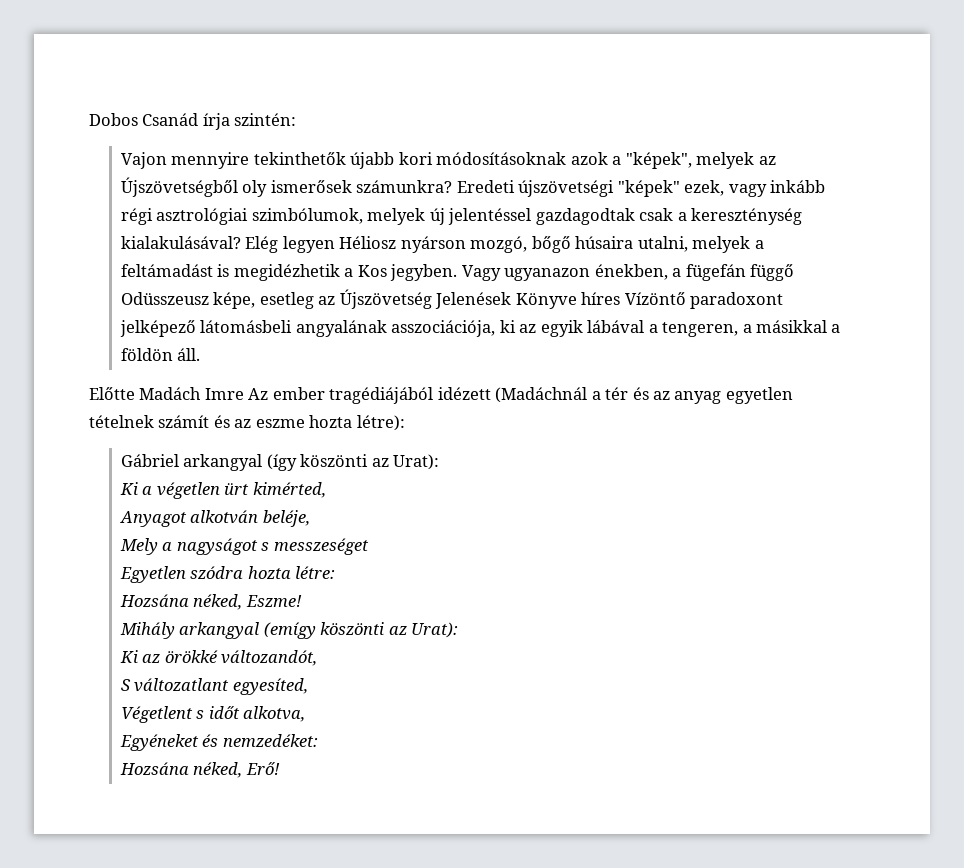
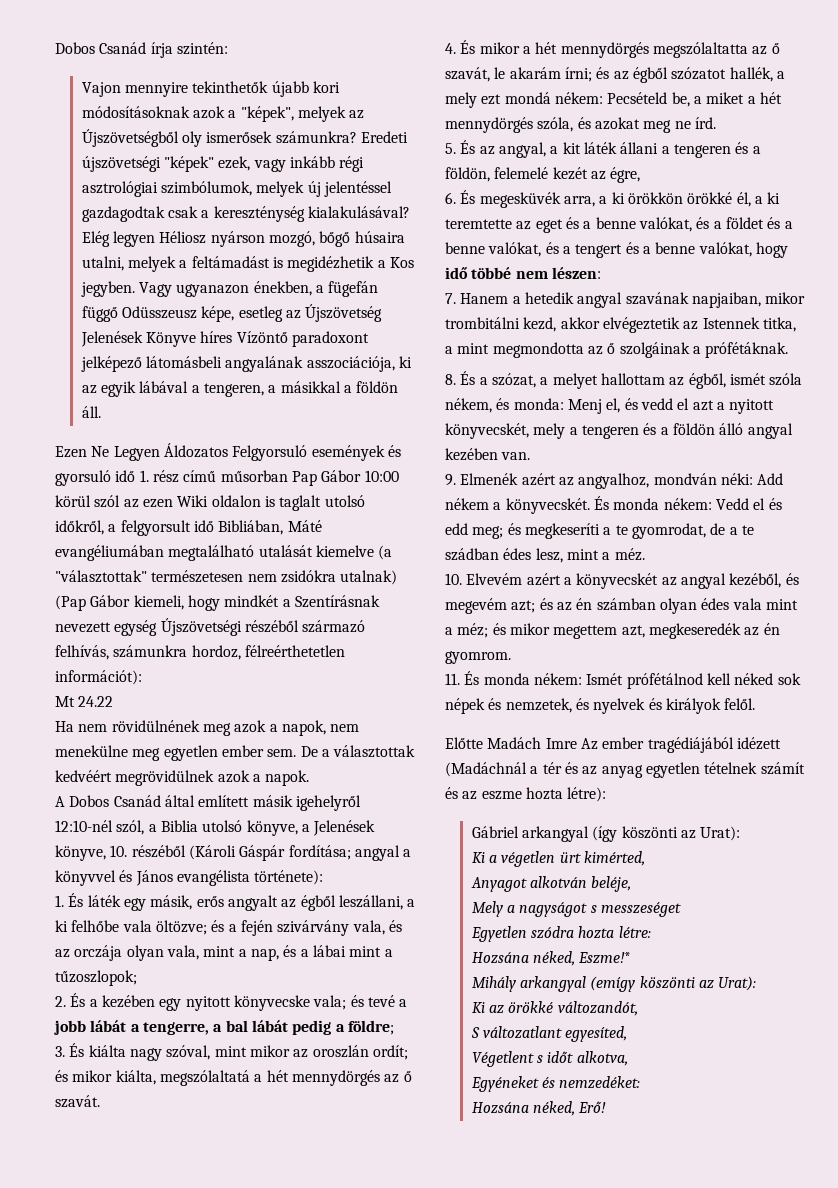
+ Ezen Ne Legyen Áldozatos Felgyorsuló események és gyorsuló idő 1. rész című műsorban Pap Gábor 10:00 körül szól az ezen Wiki oldalon is taglalt utolsó időkről, a felgyorsult idő Bibliában, Máté evangéliumában megtalálható utalását kiemelve (a "választottak" természetesen nem zsidókra utalnak) (Pap Gábor kiemeli, hogy mindkét a Szentírásnak nevezett egység Újszövetségi részéből származó felhívás, számunkra hordoz, félreérthetetlen információt):
+ Mt 24.22
+ Ha nem rövidülnének meg azok a napok, nem menekülne meg egyetlen ember sem. De a választottak kedvéért megrövidülnek azok a napok.
+ A Dobos Csanád által említett másik igehelyről 12:10-nél szól, a Biblia utolsó könyve, a Jelenések könyve, 10. részéből (Károli Gáspár fordítása; angyal a könyvvel és János evangélista története):
+ 1. És láték egy másik, erős angyalt az égből leszállani, a ki felhőbe vala öltözve; és a fején szivárvány vala, és az orczája olyan vala, mint a nap, és a lábai mint a tűzoszlopok;
+ 2. És a kezében egy nyitott könyvecske vala; és tevé a jobb lábát a tengerre, a bal lábát pedig a földre;
+ 3. És kiálta nagy szóval, mint mikor az oroszlán ordít; és mikor kiálta, megszólaltatá a hét mennydörgés az ő szavát.
+ 4. És mikor a hét mennydörgés megszólaltatta az ő szavát, le akarám írni; és az égből szózatot hallék, a mely ezt mondá nékem: Pecsételd be, a miket a hét mennydörgés szóla, és azokat meg ne írd.
+ 5. És az angyal, a kit láték állani a tengeren és a földön, felemelé kezét az égre,
+ 6. És megesküvék arra, a ki örökkön örökké él, a ki teremtette az eget és a benne valókat, és a földet és a benne valókat, és a tengert és a benne valókat, hogy idő többé nem lészen:
+ 7. Hanem a hetedik angyal szavának napjaiban, mikor trombitálni kezd, akkor elvégeztetik az Istennek titka, a mint megmondotta az ő szolgáinak a prófétáknak.
+ 8. És a szózat, a melyet hallottam az égből, ismét szóla nékem, és monda: Menj el, és vedd el azt a nyitott könyvecskét, mely a tengeren és a földön álló angyal kezében van.
+ 9. Elmenék azért az angyalhoz, mondván néki: Add nékem a könyvecskét. És monda nékem: Vedd el és edd meg; és megkeseríti a te gyomrodat, de a te szádban édes lesz, mint a méz.
+ 10. Elvevém azért a könyvecskét az angyal kezéből, és megevém azt; és az én számban olyan édes vala mint a méz; és mikor megettem azt, megkeseredék az én gyomrom.
+ 11. És monda nékem: Ismét prófétálnod kell néked sok népek és nemzetek, és nyelvek és királyok felől.
- Hozsána néked, Eszme!
+ Hozsána néked, Eszme!*

